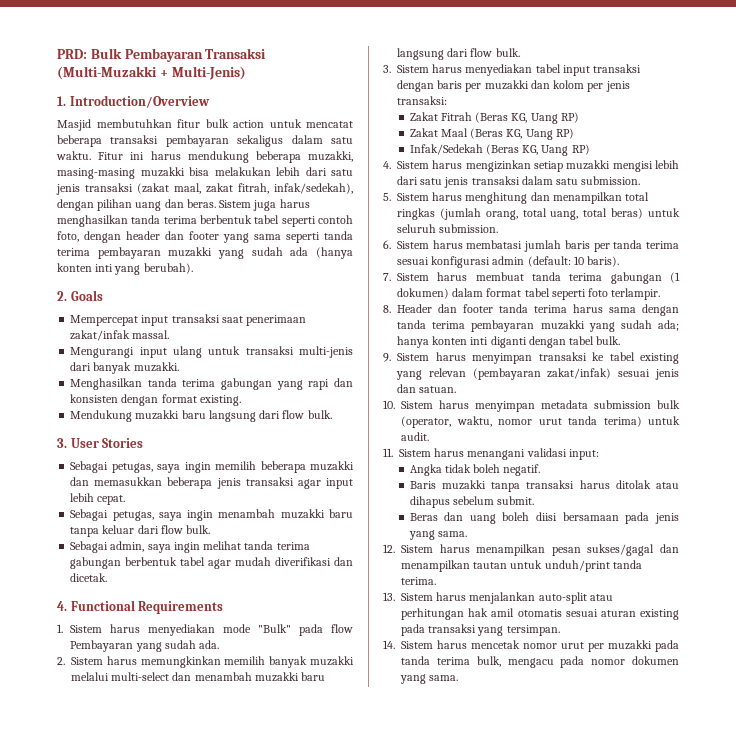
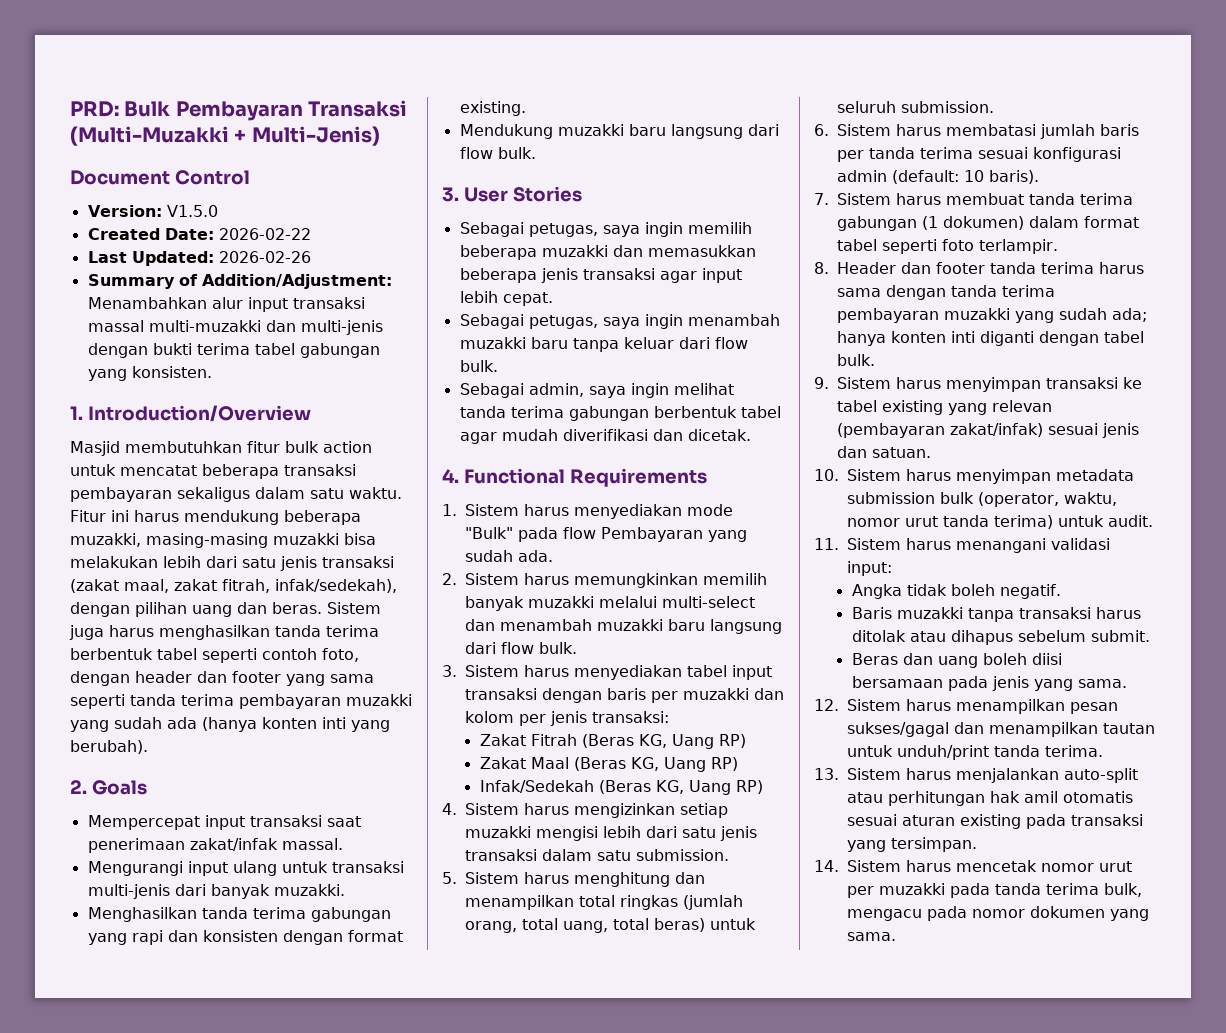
+ Document Control
+ Version: V1.5.0
+ Created Date: 2026-02-22
+ Last Updated: 2026-02-26
+ Summary of Addition/Adjustment: Menambahkan alur input transaksi massal multi-muzakki dan multi-jenis dengan bukti terima tabel gabungan yang konsisten.

